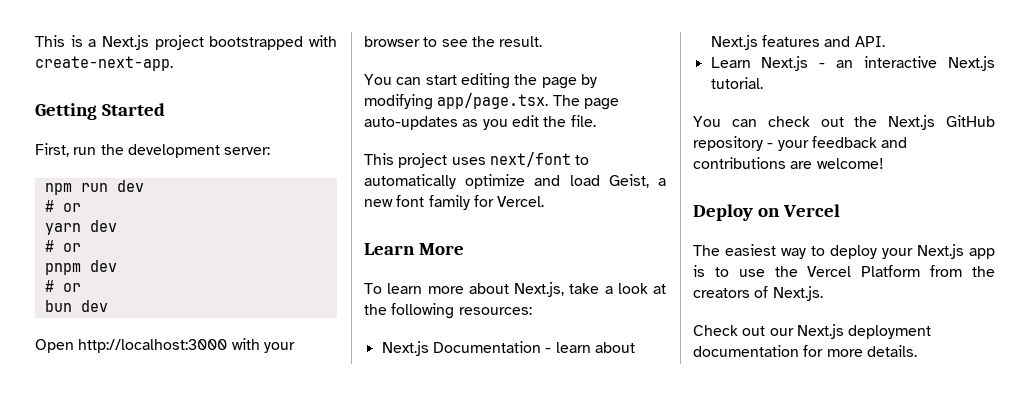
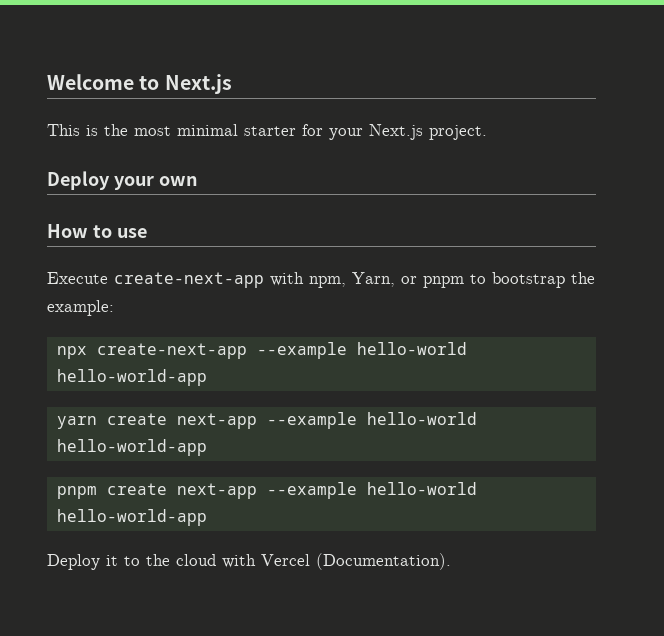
- This is a Next.js project bootstrapped with create-next-app.
- Getting Started
- First, run the development server:
- npm run dev
- # or
- yarn dev
- # or
- pnpm dev
- # or
- bun dev
- Open http://localhost:3000 with your browser to see the result.
- You can start editing the page by modifying app/page.tsx. The page auto-updates as you edit the file.
- This project uses next/font to automatically optimize and load Geist, a new font family for Vercel.
- Learn More
- To learn more about Next.js, take a look at the following resources:
- Next.js Documentation - learn about Next.js features and API.
- Learn Next.js - an interactive Next.js tutorial.
- You can check out the Next.js GitHub repository - your feedback and contributions are welcome!
- Deploy on Vercel
- The easiest way to deploy your Next.js app is to use the Vercel Platform from the creators of Next.js.
- Check out our Next.js deployment documentation for more details.
+ Welcome to Next.js
+ This is the most minimal starter for your Next.js project.
+ Deploy your own
+ How to use
+ Execute create-next-app with npm, Yarn, or pnpm to bootstrap the example:
+ npx create-next-app --example hello-world hello-world-app
+ yarn create next-app --example hello-world hello-world-app
+ pnpm create next-app --example hello-world hello-world-app
+ Deploy it to the cloud with Vercel (Documentation).

